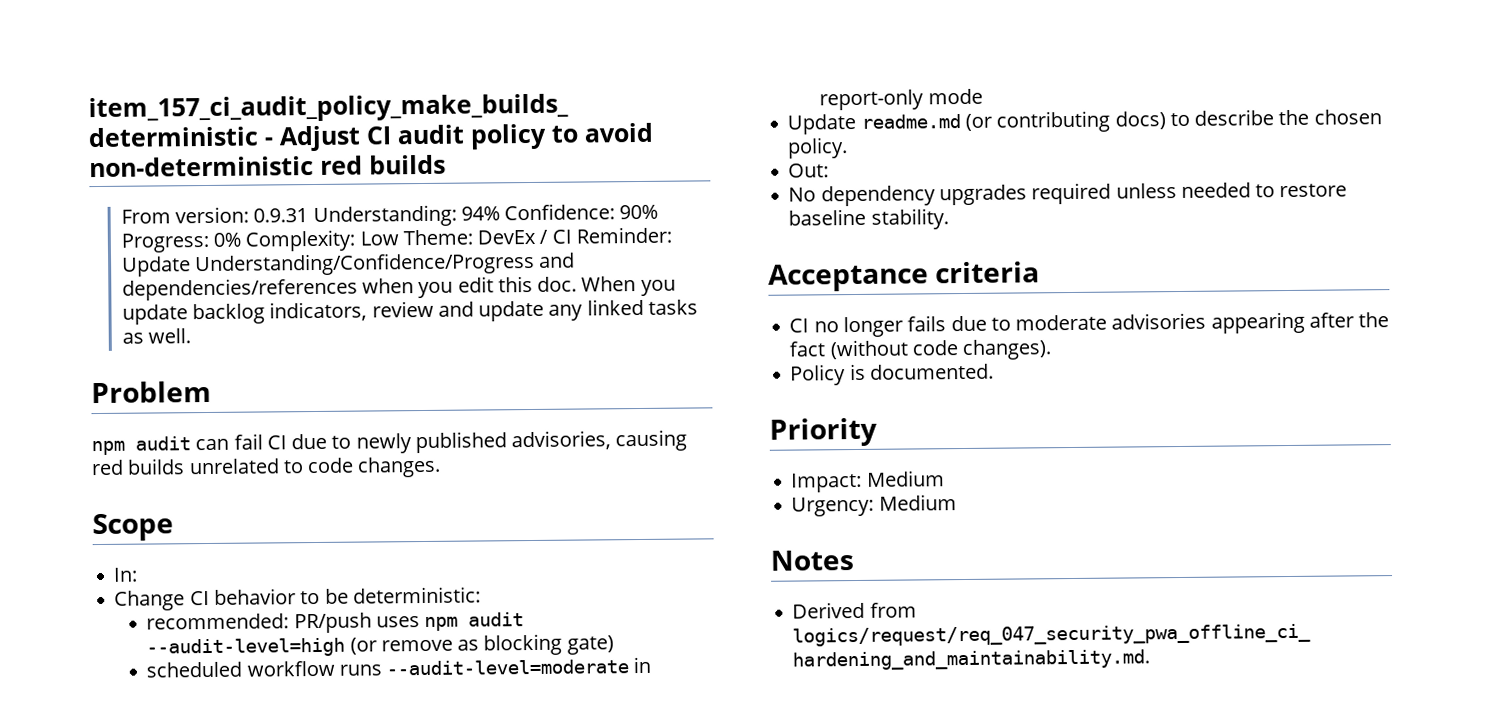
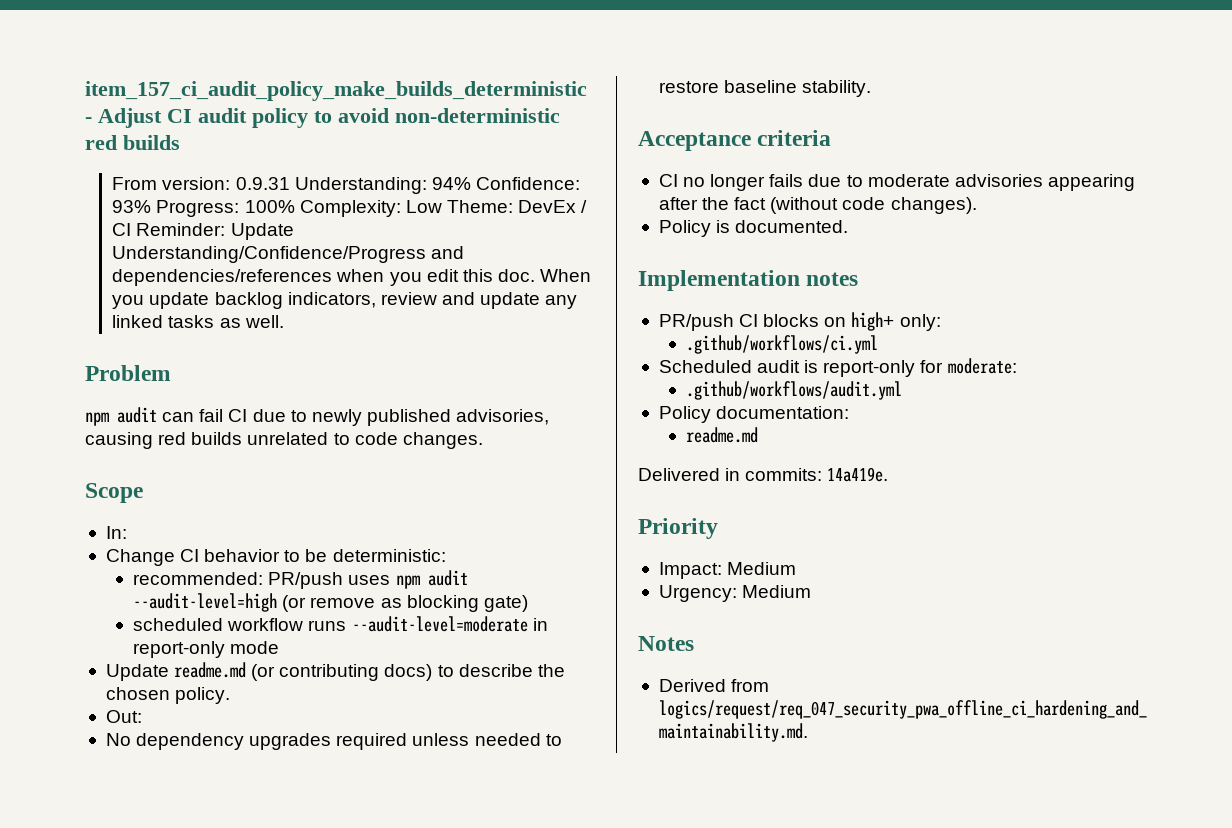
- From version: 0.9.31 Understanding: 94% Confidence: 90% Progress: 0% Complexity: Low Theme: DevEx / CI Reminder: Update Understanding/Confidence/Progress and dependencies/references when you edit this doc.
+ From version: 0.9.31 Understanding: 94% Confidence: 93% Progress: 100% Complexity: Low Theme: DevEx / CI Reminder: Update Understanding/Confidence/Progress and dependencies/references when you edit this doc.
+ Implementation notes
+ PR/push CI blocks on high+ only:
+ .github/workflows/ci.yml
+ Scheduled audit is report-only for moderate:
+ .github/workflows/audit.yml
+ Policy documentation:
+ readme.md
+ Delivered in commits: 14a419e.

